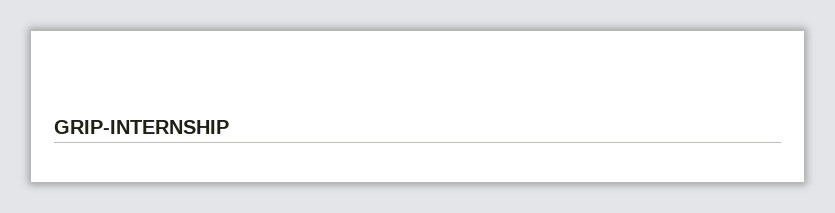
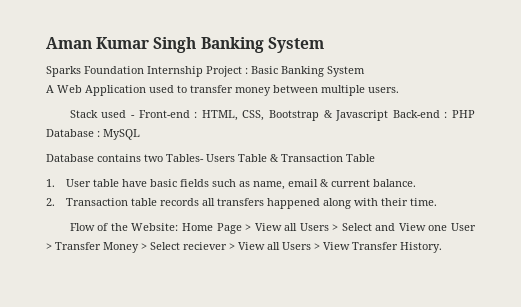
- GRIP-INTERNSHIP
+ Aman Kumar Singh Banking System
+ Sparks Foundation Internship Project : Basic Banking System
+ A Web Application used to transfer money between multiple users.
+ Stack used - Front-end : HTML, CSS, Bootstrap & Javascript Back-end : PHP Database : MySQL
+ Database contains two Tables- Users Table & Transaction Table
+ 1. User table have basic fields such as name, email & current balance.
+ 2. Transaction table records all transfers happened along with their time.
+ Flow of the Website: Home Page > View all Users > Select and View one User > Transfer Money > Select reciever > View all Users > View Transfer History.

